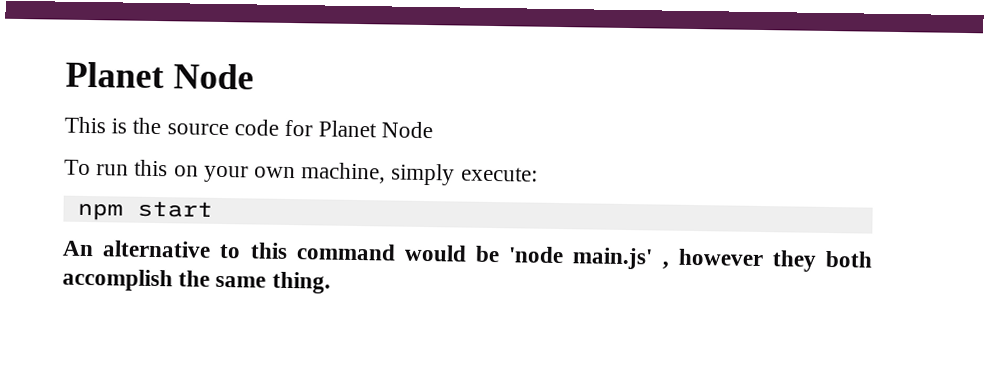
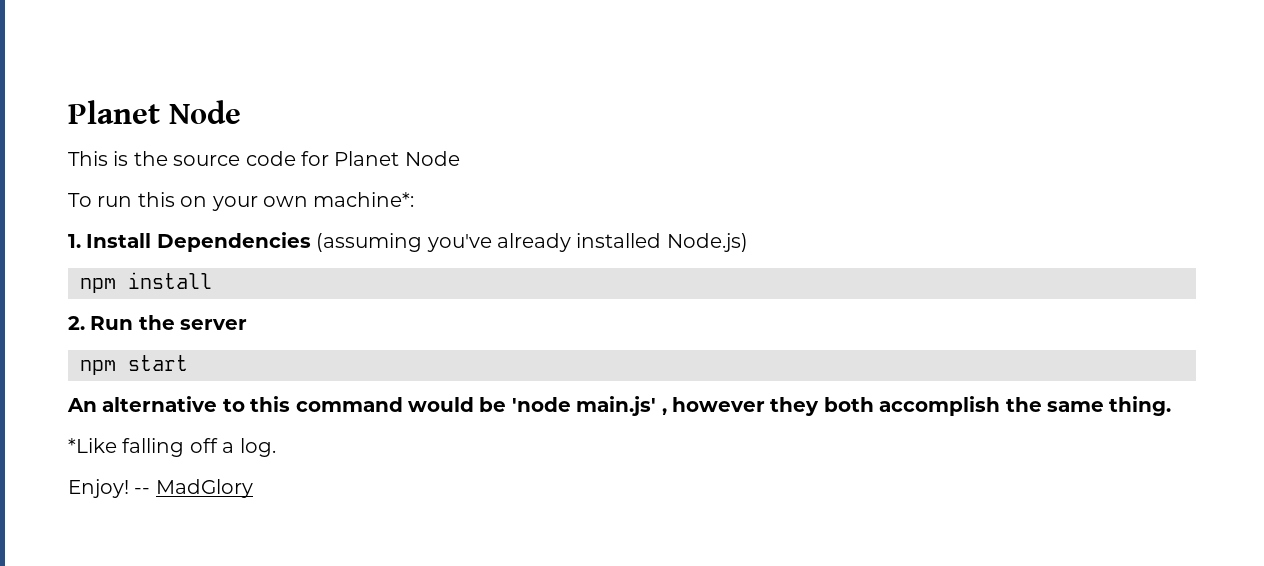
- To run this on your own machine, simply execute:
+ To run this on your own machine*:
+ 1. Install Dependencies (assuming you've already installed Node.js)
+ npm install
+ 2. Run the server
+ *Like falling off a log.
+ Enjoy! -- MadGlory

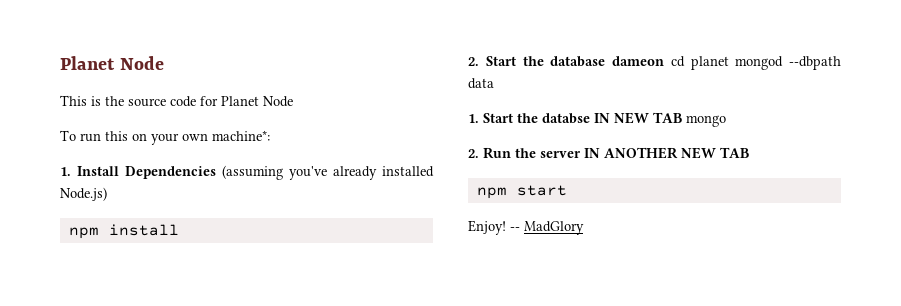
- 2. Run the server
+ 2. Start the database dameon cd planet mongod --dbpath data
+ 1. Start the databse IN NEW TAB mongo
+ 2. Run the server IN ANOTHER NEW TAB
  npm start
- An alternative to this command would be 'node main.js' , however they both accomplish the same thing.
- *Like falling off a log.

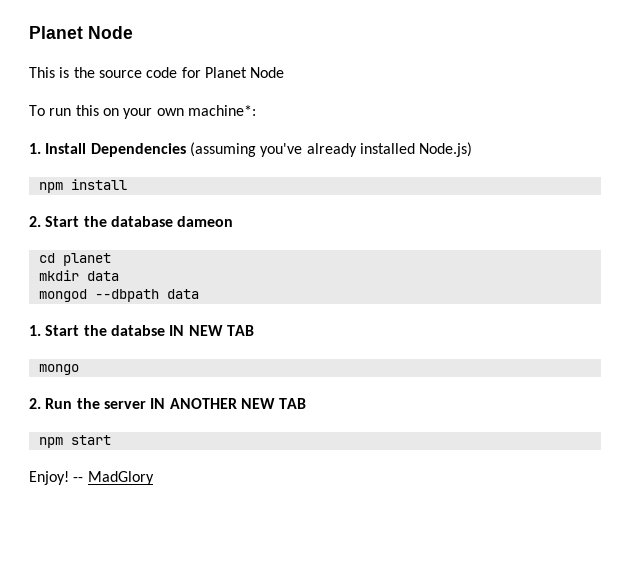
- 2. Start the database dameon cd planet mongod --dbpath data
+ 2. Start the database dameon
+ cd planet
+ mkdir data
+ mongod --dbpath data
- 1. Start the databse IN NEW TAB mongo
+ 1. Start the databse IN NEW TAB
+ mongo

